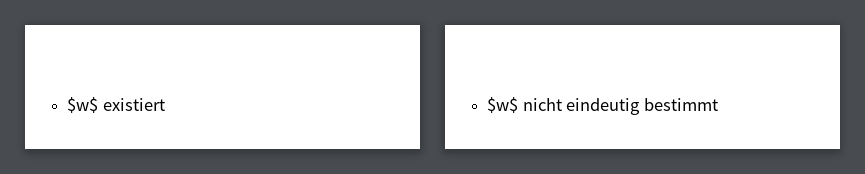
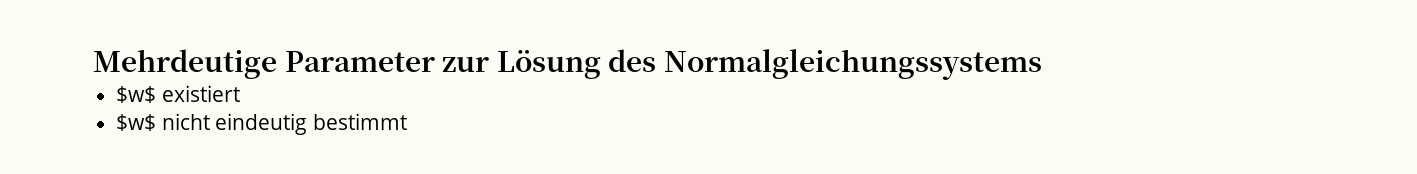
+ Mehrdeutige Parameter zur Lösung des Normalgleichungssystems

